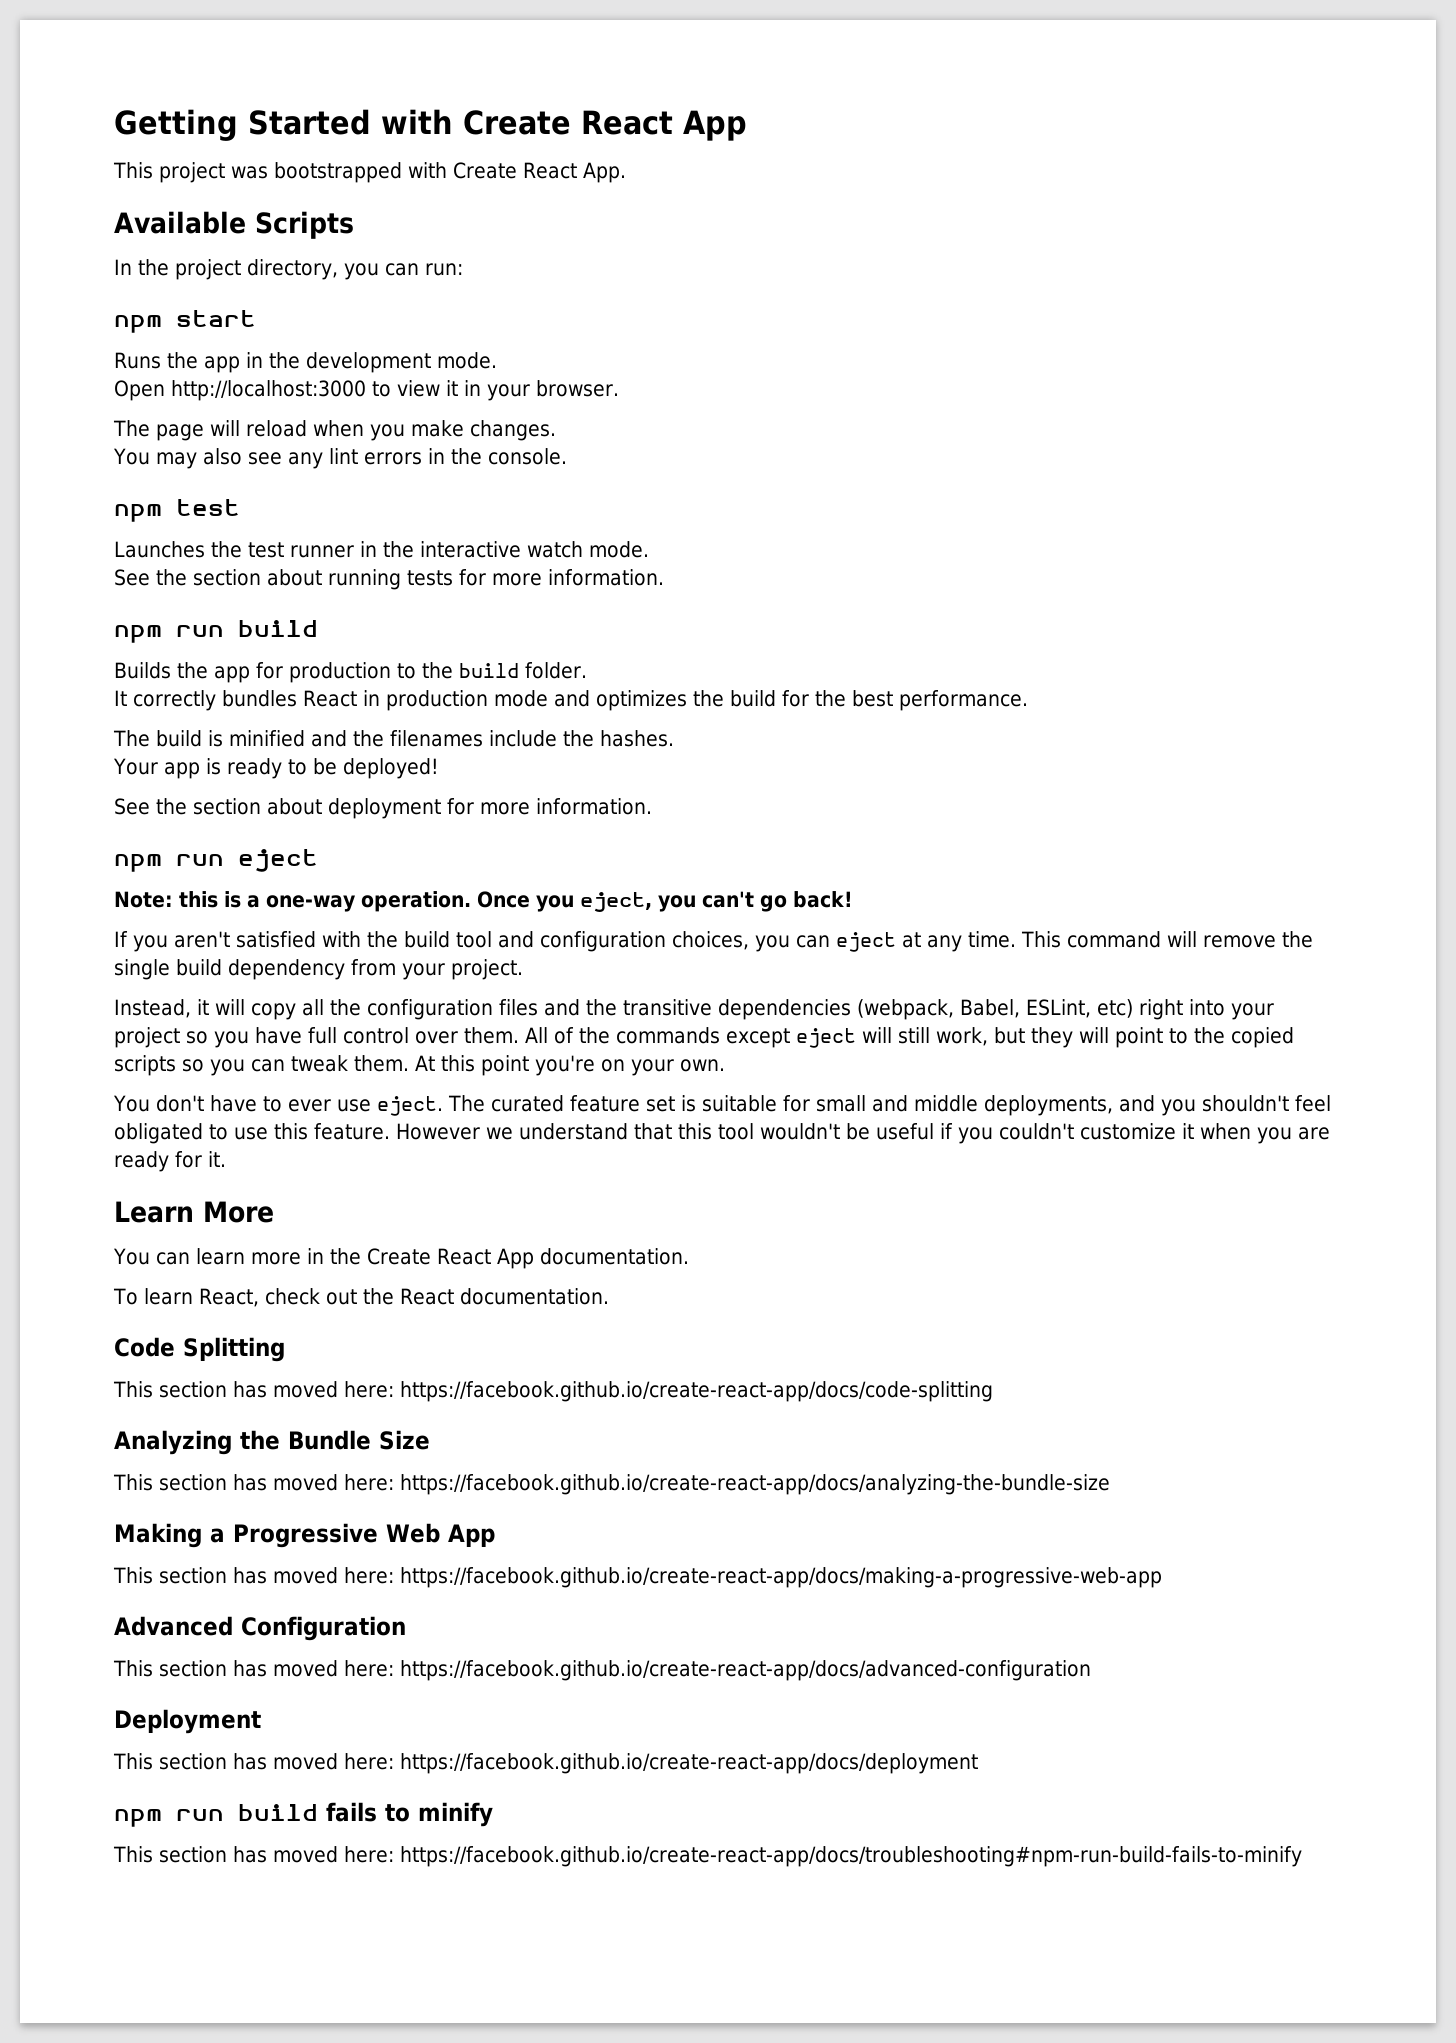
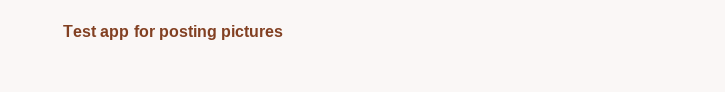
- Getting Started with Create React App
- This project was bootstrapped with Create React App.
- Available Scripts
- In the project directory, you can run:
- npm start
- Runs the app in the development mode.
- Open http://localhost:3000 to view it in your browser.
- The page will reload when you make changes.
- You may also see any lint errors in the console.
- npm test
- Launches the test runner in the interactive watch mode.
- See the section about running tests for more information.
- npm run build
- Builds the app for production to the build folder.
- It correctly bundles React in production mode and optimizes the build for the best performance.
- The build is minified and the filenames include the hashes.
- Your app is ready to be deployed!
- See the section about deployment for more information.
- npm run eject
- Note: this is a one-way operation. Once you eject, you can't go back!
- If you aren't satisfied with the build tool and configuration choices, you can eject at any time. This command will remove the single build dependency from your project.
- Instead, it will copy all the configuration files and the transitive dependencies (webpack, Babel, ESLint, etc) right into your project so you have full control over them. All of the commands except eject will still work, but they will point to the copied scripts so you can tweak them. At this point you're on your own.
- You don't have to ever use eject. The curated feature set is suitable for small and middle deployments, and you shouldn't feel obligated to use this feature. However we understand that this tool wouldn't be useful if you couldn't customize it when you are ready for it.
- Learn More
- You can learn more in the Create React App documentation.
- To learn React, check out the React documentation.
- Code Splitting
- This section has moved here: https://facebook.github.io/create-react-app/docs/code-splitting
- Analyzing the Bundle Size
- This section has moved here: https://facebook.github.io/create-react-app/docs/analyzing-the-bundle-size
- Making a Progressive Web App
- This section has moved here: https://facebook.github.io/create-react-app/docs/making-a-progressive-web-app
- Advanced Configuration
- This section has moved here: https://facebook.github.io/create-react-app/docs/advanced-configuration
- Deployment
- This section has moved here: https://facebook.github.io/create-react-app/docs/deployment
- npm run build fails to minify
- This section has moved here: https://facebook.github.io/create-react-app/docs/troubleshooting#npm-run-build-fails-to-minify
+ Test app for posting pictures

